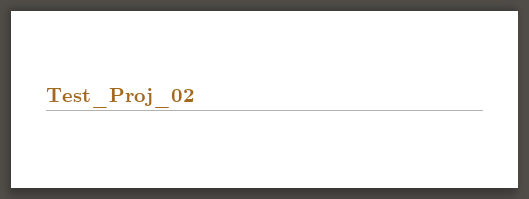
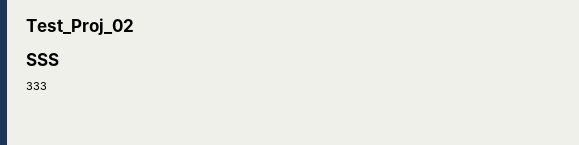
+ SSS
+ 333

